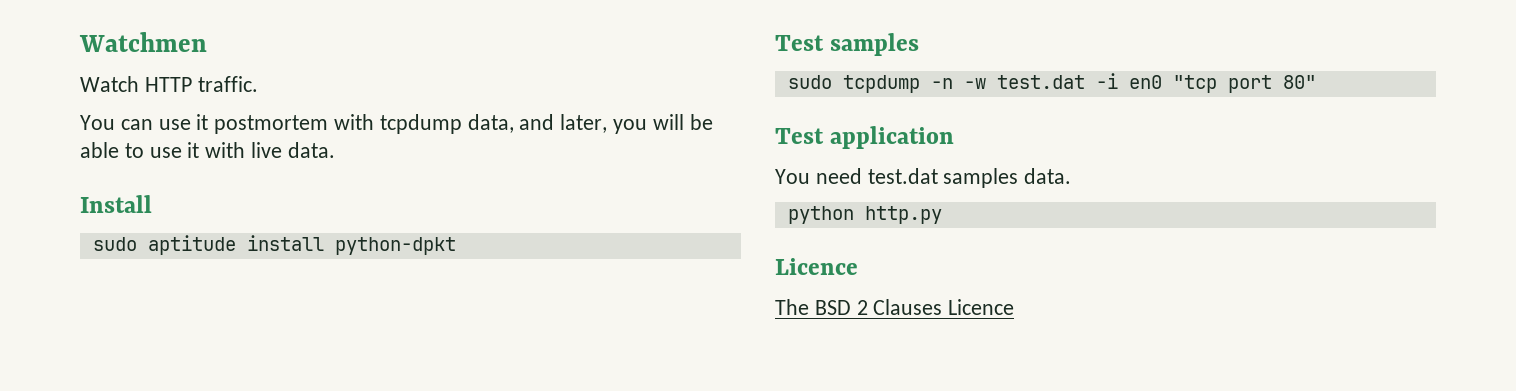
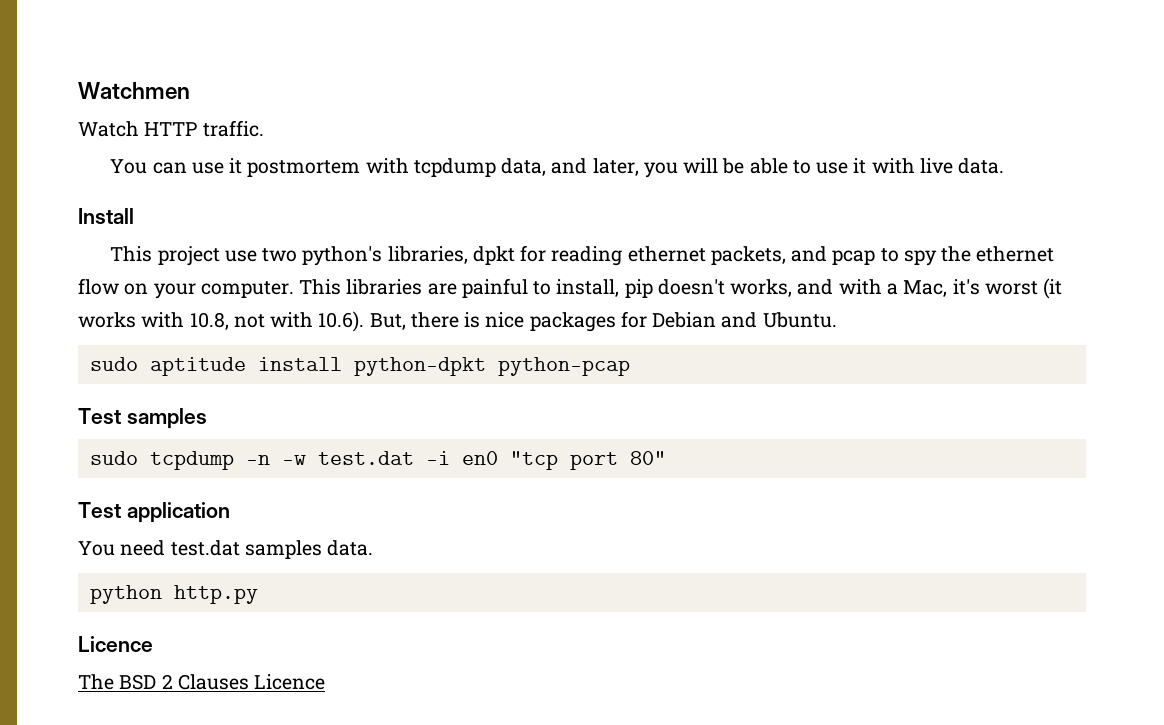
+ This project use two python's libraries, dpkt for reading ethernet packets, and pcap to spy the ethernet flow on your computer. This libraries are painful to install, pip doesn't works, and with a Mac, it's worst (it works with 10.8, not with 10.6). But, there is nice packages for Debian and Ubuntu.
- sudo aptitude install python-dpkt
+ sudo aptitude install python-dpkt python-pcap

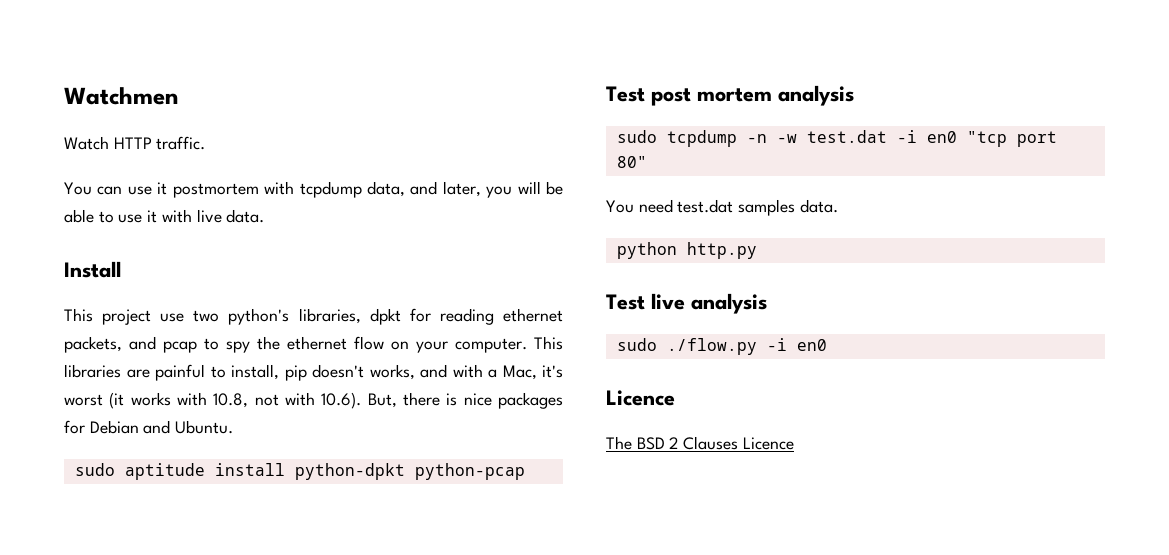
- Test samples
+ Test post mortem analysis
- Test application
+ Test live analysis
+ sudo ./flow.py -i en0

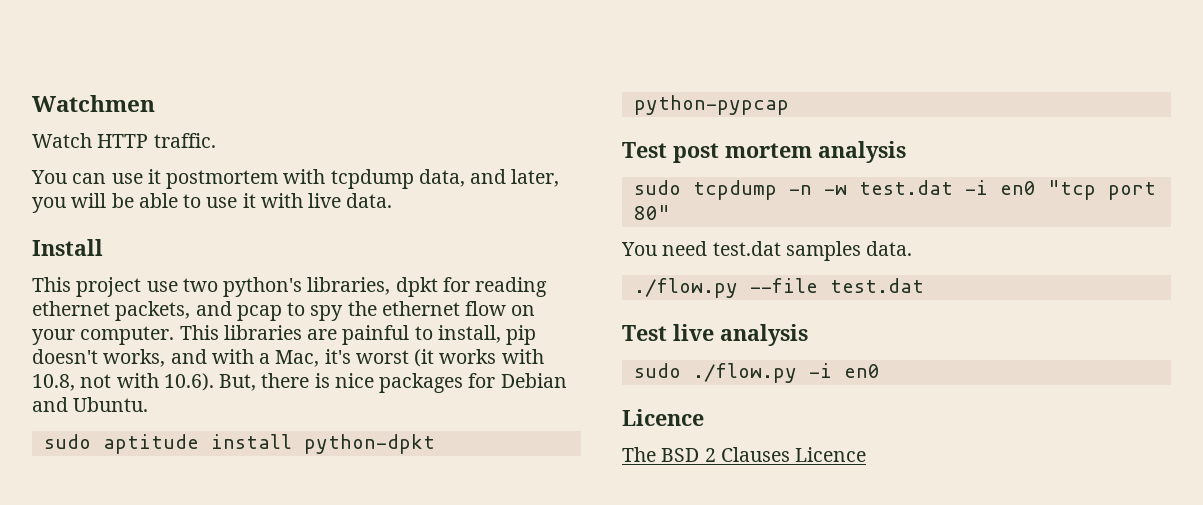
- sudo aptitude install python-dpkt python-pcap
+ sudo aptitude install python-dpkt python-pypcap
- python http.py
+ ./flow.py --file test.dat

